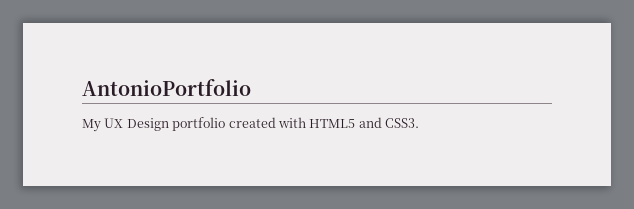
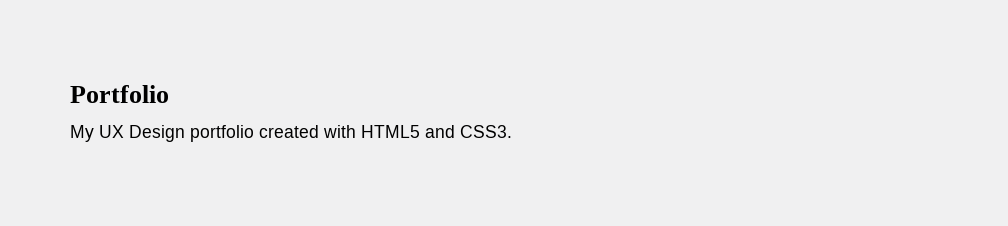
- AntonioPortfolio
+ Portfolio

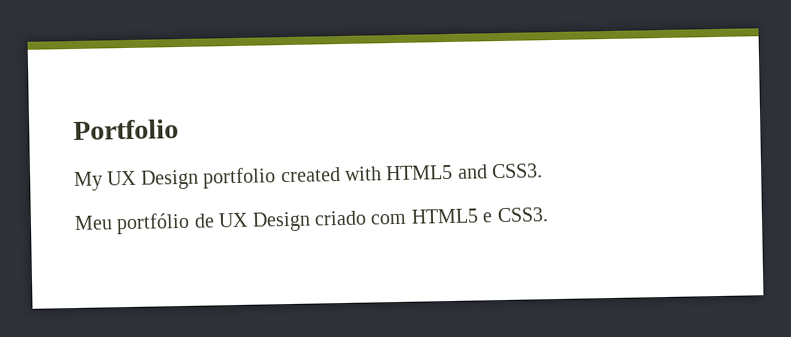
+ Meu portfólio de UX Design criado com HTML5 e CSS3.

